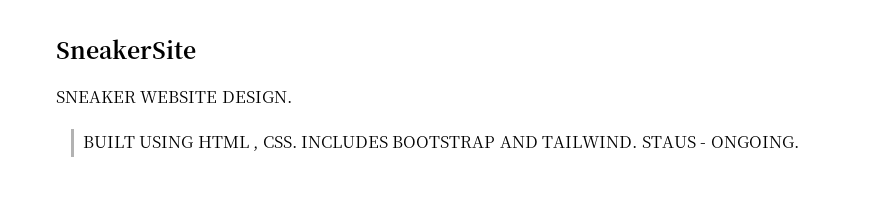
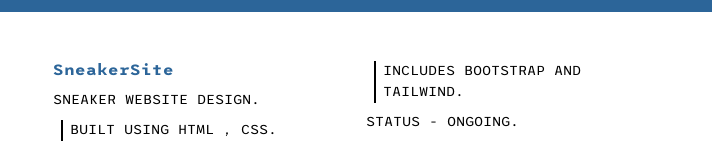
- BUILT USING HTML , CSS. INCLUDES BOOTSTRAP AND TAILWIND. STAUS - ONGOING.
+ BUILT USING HTML , CSS. INCLUDES BOOTSTRAP AND TAILWIND.
+ STATUS - ONGOING.

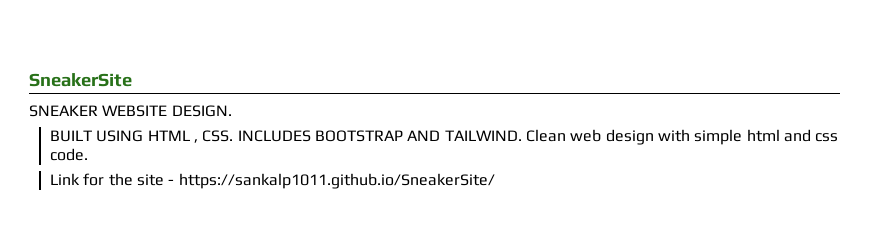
- BUILT USING HTML , CSS. INCLUDES BOOTSTRAP AND TAILWIND.
- STATUS - ONGOING.
+ BUILT USING HTML , CSS. INCLUDES BOOTSTRAP AND TAILWIND. Clean web design with simple html and css code.
+ Link for the site - https://sankalp1011.github.io/SneakerSite/

